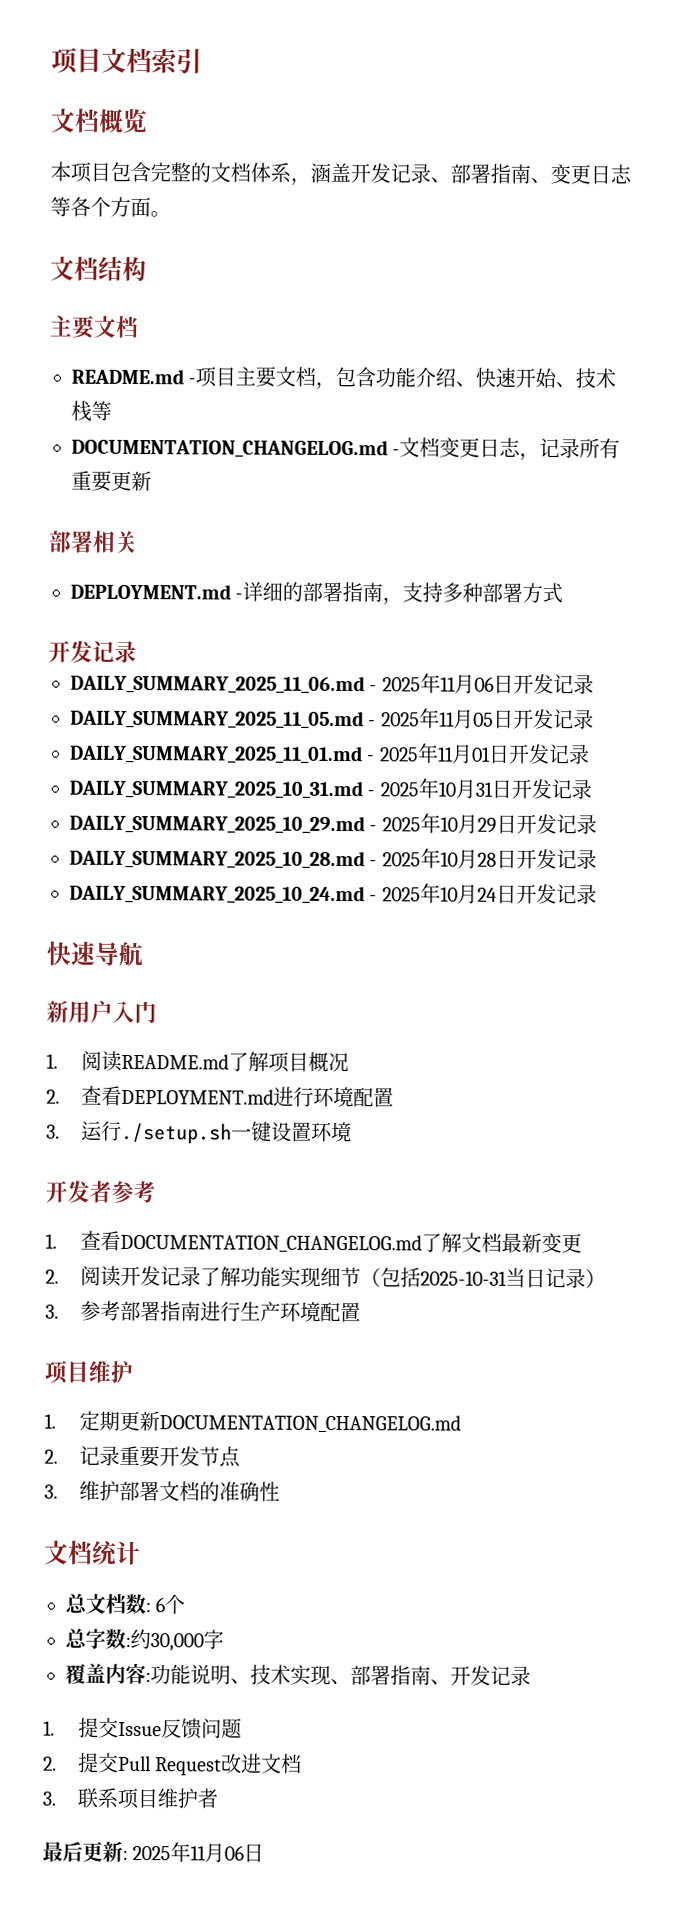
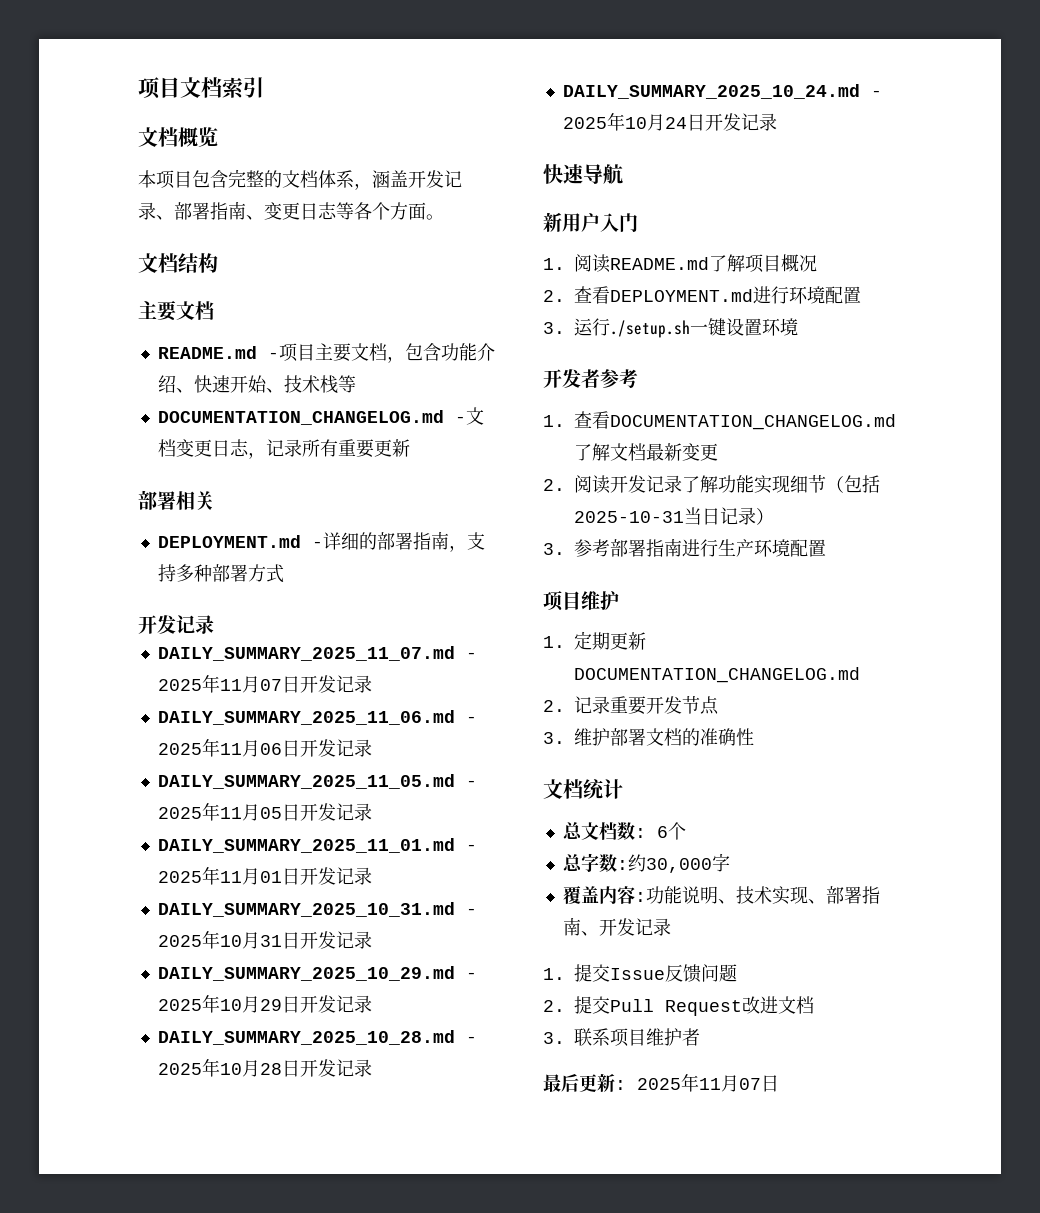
+ DAILY_SUMMARY_2025_11_07.md - 2025年11月07日开发记录
- 最后更新: 2025年11月06日
+ 最后更新: 2025年11月07日

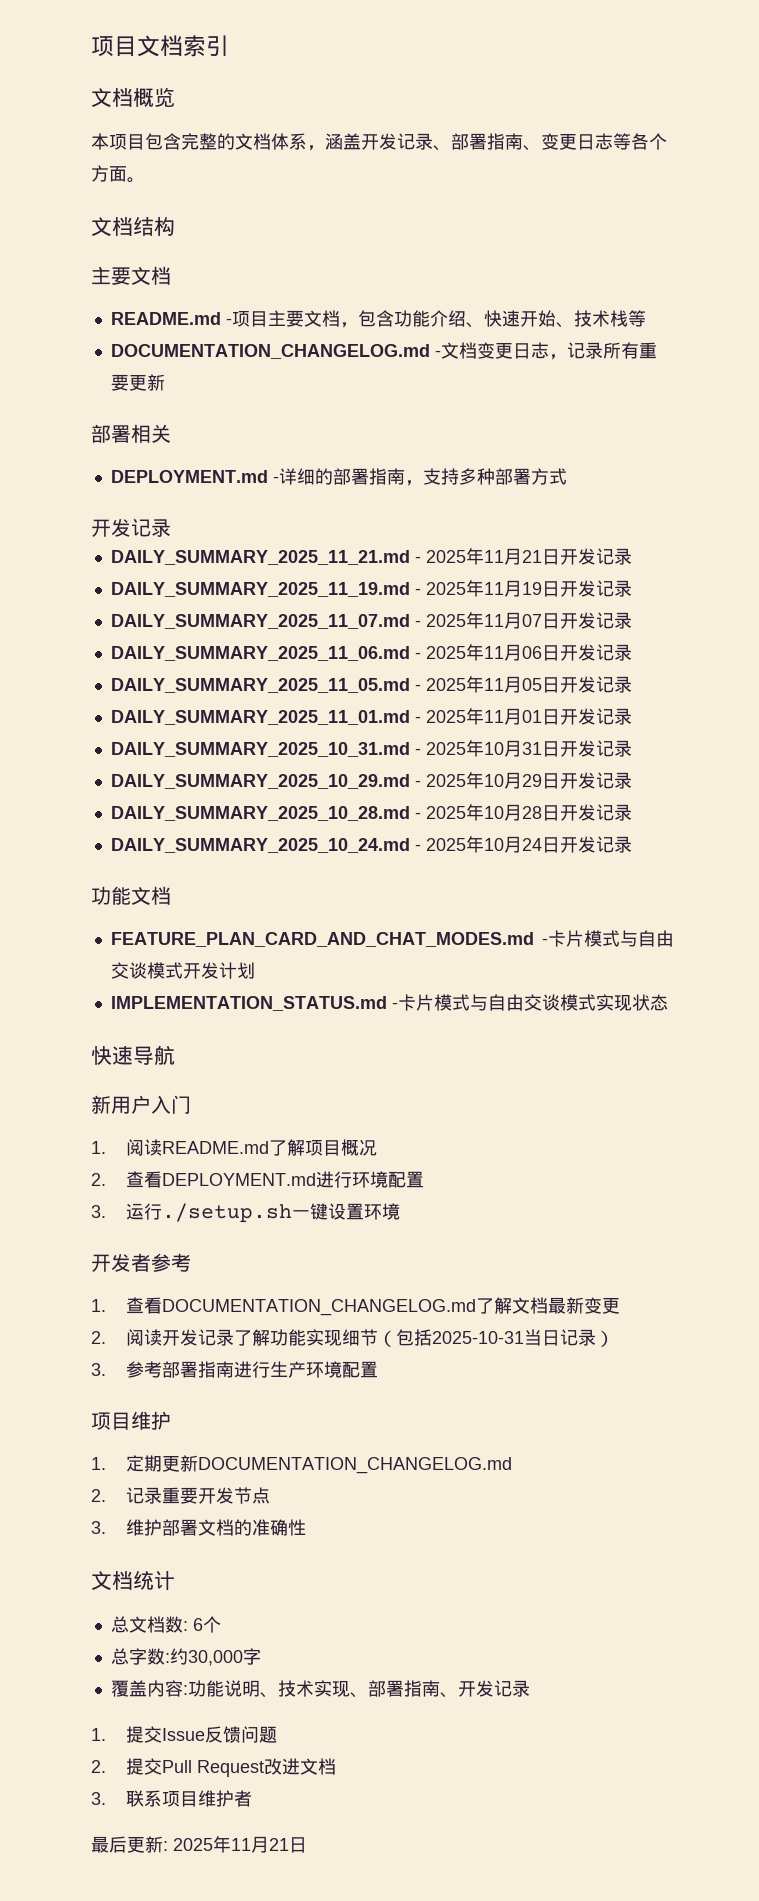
+ DAILY_SUMMARY_2025_11_21.md - 2025年11月21日开发记录
+ DAILY_SUMMARY_2025_11_19.md - 2025年11月19日开发记录
+ 功能文档
+ FEATURE_PLAN_CARD_AND_CHAT_MODES.md -卡片模式与自由交谈模式开发计划
+ IMPLEMENTATION_STATUS.md -卡片模式与自由交谈模式实现状态
- 最后更新: 2025年11月07日
+ 最后更新: 2025年11月21日

